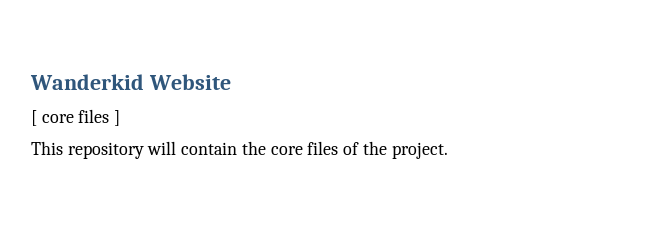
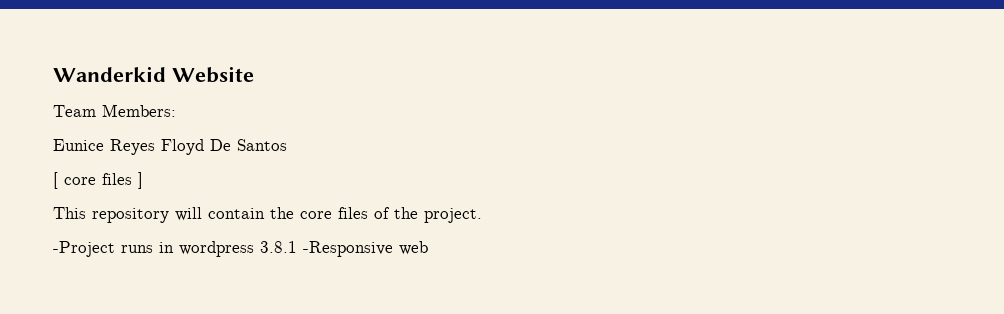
+ Team Members:
+ Eunice Reyes Floyd De Santos
+ -Project runs in wordpress 3.8.1 -Responsive web

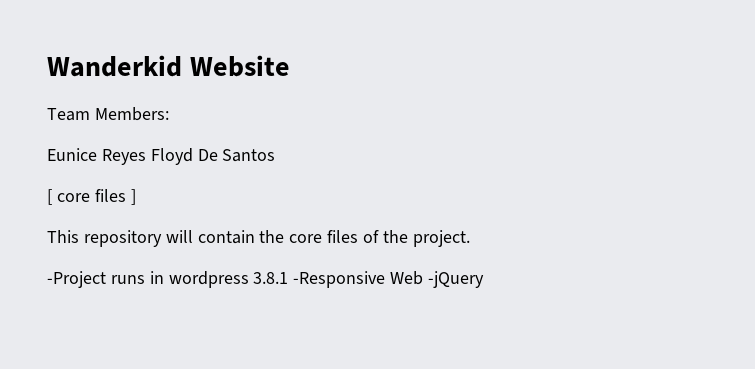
- -Project runs in wordpress 3.8.1 -Responsive web
+ -Project runs in wordpress 3.8.1 -Responsive Web -jQuery

